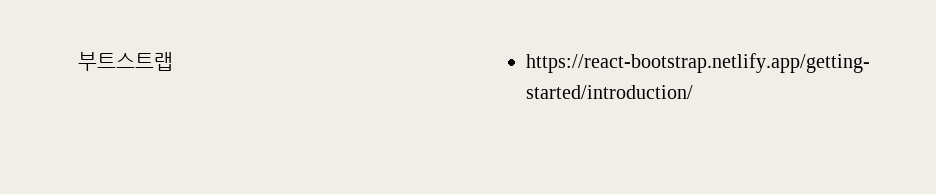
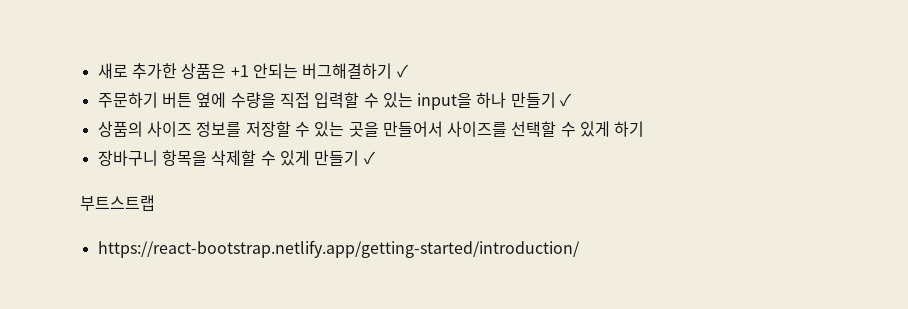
+ 새로 추가한 상품은 +1 안되는 버그해결하기 ✓
+ 주문하기 버튼 옆에 수량을 직접 입력할 수 있는 input을 하나 만들기 ✓
+ 상품의 사이즈 정보를 저장할 수 있는 곳을 만들어서 사이즈를 선택할 수 있게 하기
+ 장바구니 항목을 삭제할 수 있게 만들기 ✓

